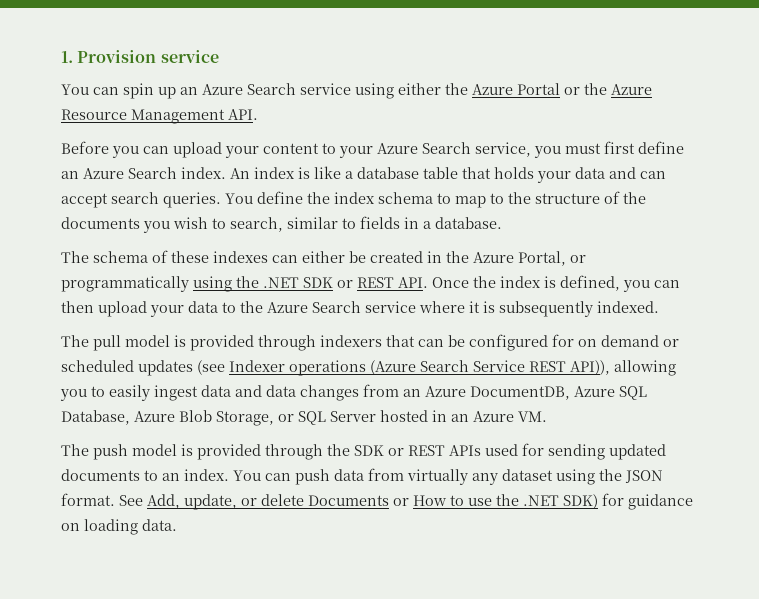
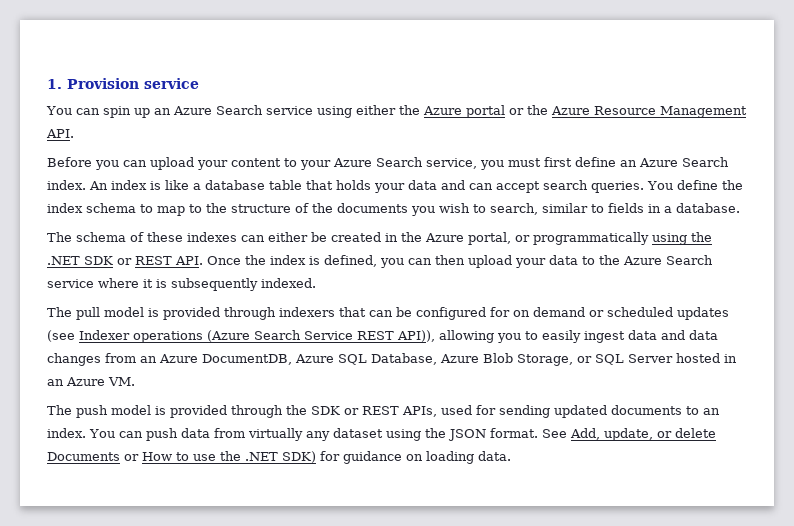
- You can spin up an Azure Search service using either the Azure Portal or the Azure Resource Management API.
+ You can spin up an Azure Search service using either the Azure portal or the Azure Resource Management API.
- The schema of these indexes can either be created in the Azure Portal, or programmatically using the .NET SDK or REST API. Once the index is defined, you can then upload your data to the Azure Search service where it is subsequently indexed.
+ The schema of these indexes can either be created in the Azure portal, or programmatically using the .NET SDK or REST API. Once the index is defined, you can then upload your data to the Azure Search service where it is subsequently indexed.
- The push model is provided through the SDK or REST APIs used for sending updated documents to an index.
+ The push model is provided through the SDK or REST APIs, used for sending updated documents to an index.

